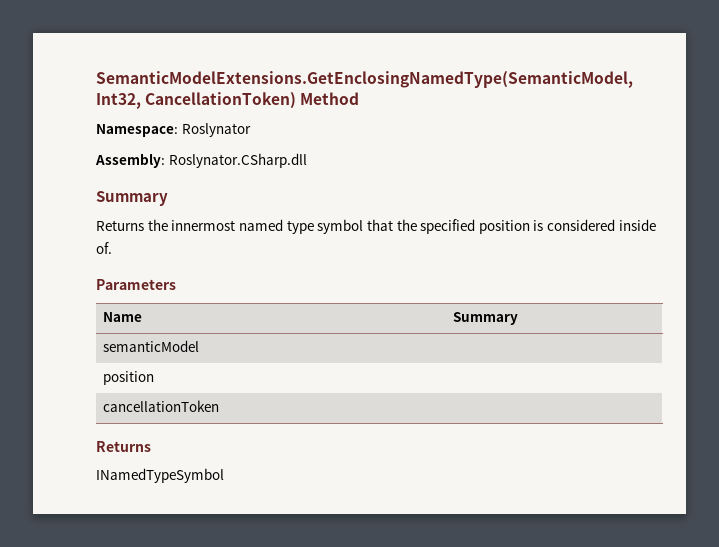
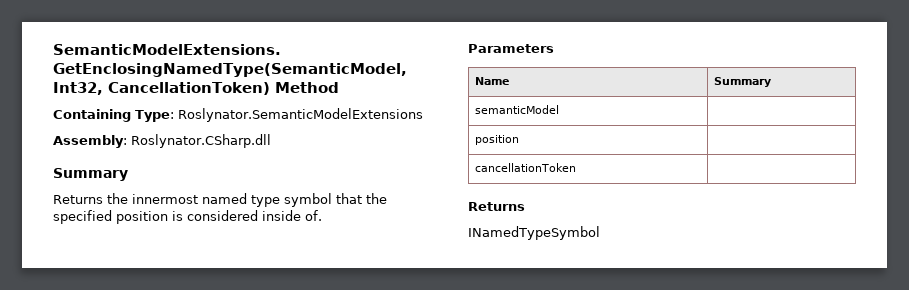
- Namespace: Roslynator
+ Containing Type: Roslynator.SemanticModelExtensions

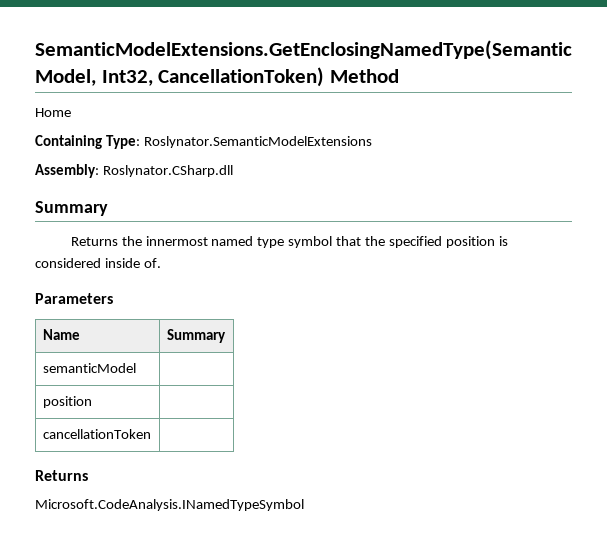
+ Home
- INamedTypeSymbol
+ Microsoft.CodeAnalysis.INamedTypeSymbol

